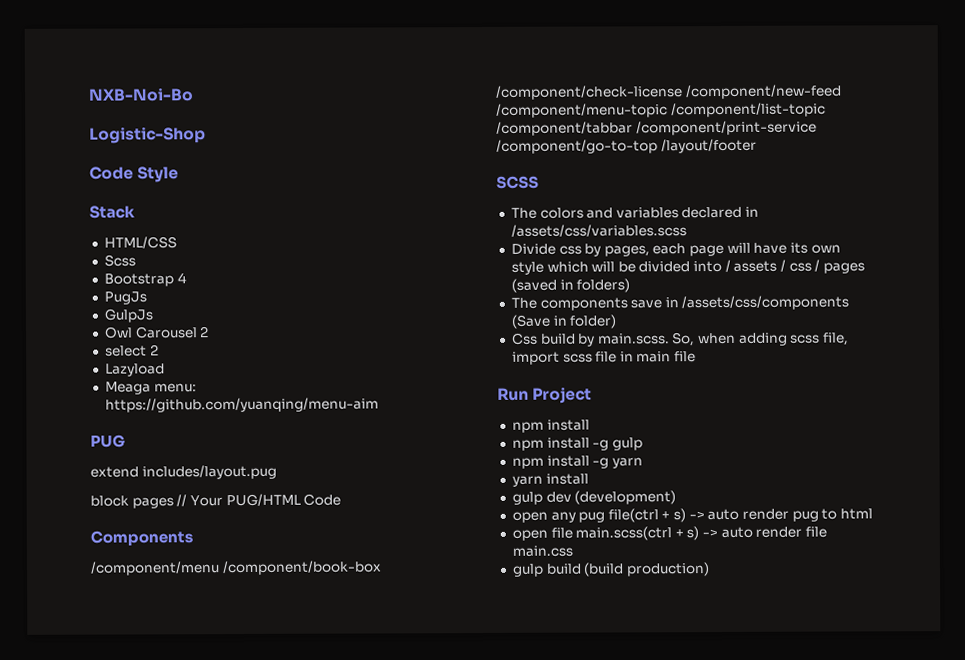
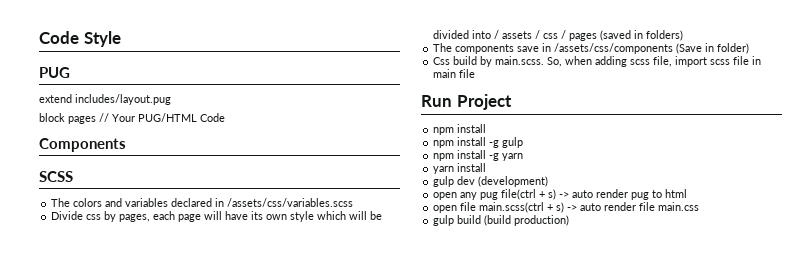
- NXB-Noi-Bo
- Logistic-Shop
- Stack
- HTML/CSS
- Scss
- Bootstrap 4
- PugJs
- GulpJs
- Owl Carousel 2
- select 2
- Lazyload
- Meaga menu: https://github.com/yuanqing/menu-aim
- /component/menu /component/book-box /component/check-license /component/new-feed /component/menu-topic /component/list-topic /component/tabbar /component/print-service /component/go-to-top /layout/footer

